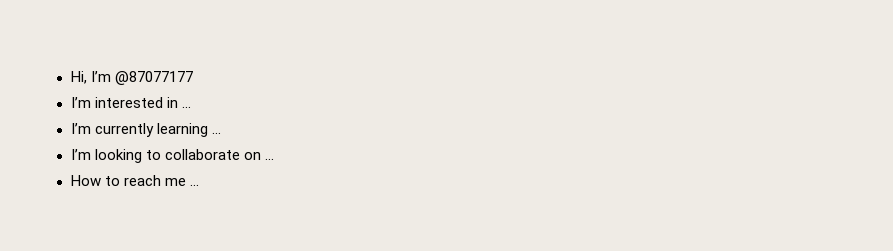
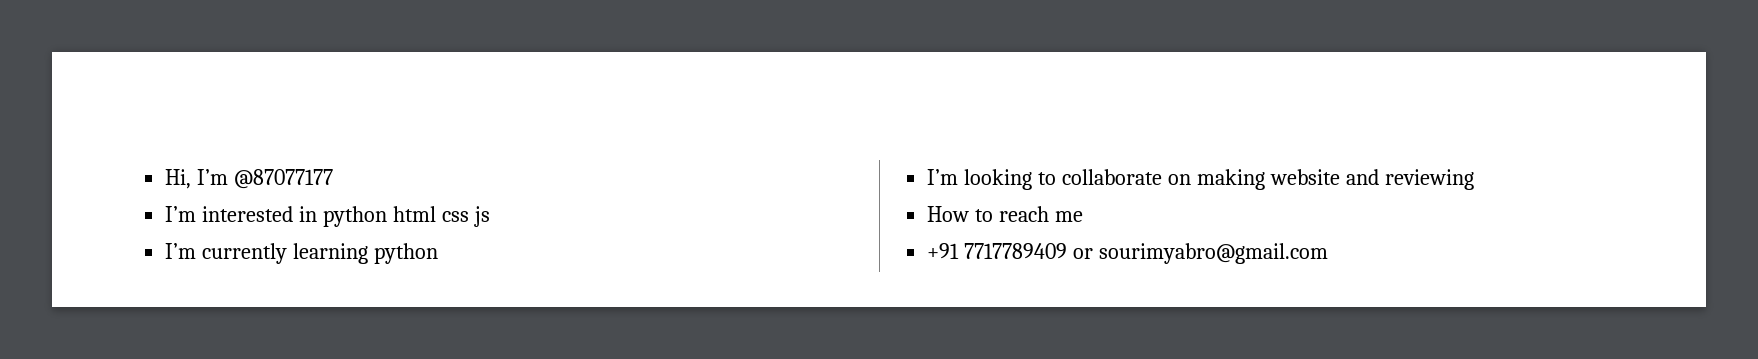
- I’m interested in ...
+ I’m interested in python html css js
- I’m currently learning ...
+ I’m currently learning python
- I’m looking to collaborate on ...
+ I’m looking to collaborate on making website and reviewing
- How to reach me ...
+ How to reach me
+ +91 7717789409 or sourimyabro@gmail.com

